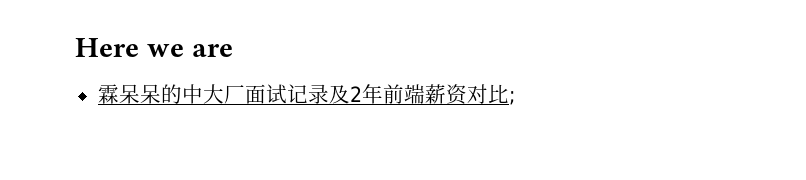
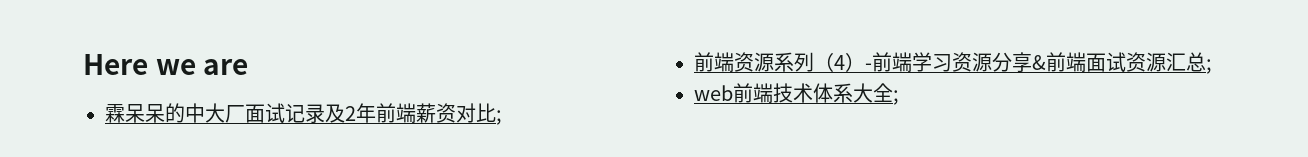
+ 前端资源系列（4）-前端学习资源分享&前端面试资源汇总;
+ web前端技术体系大全;

